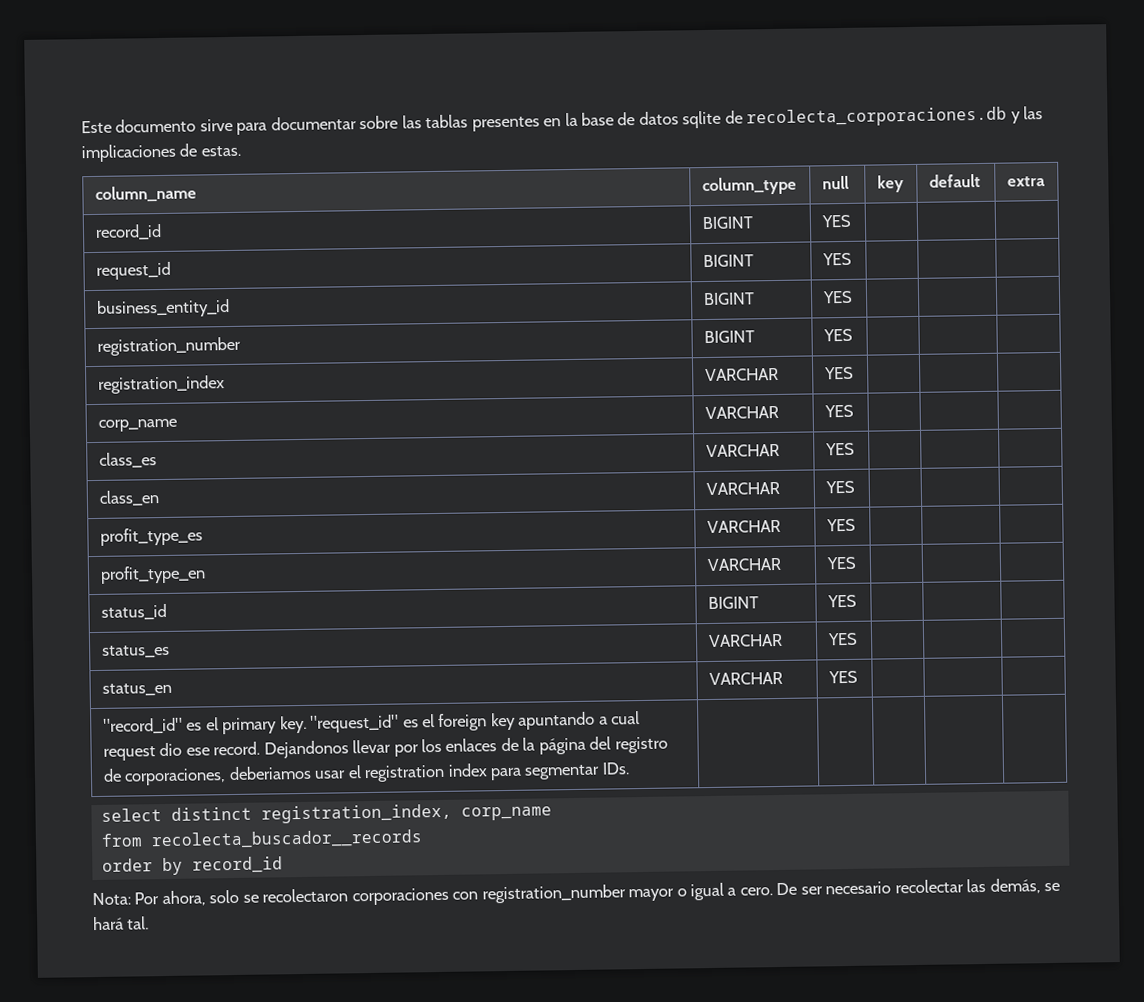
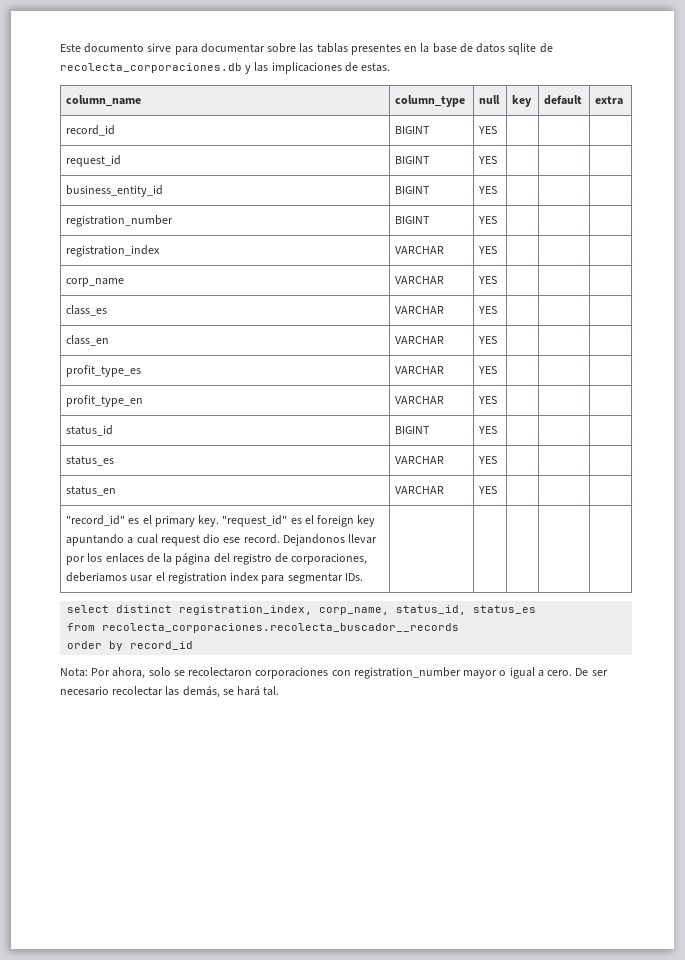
- select distinct registration_index, corp_name
+ select distinct registration_index, corp_name, status_id, status_es
- from recolecta_buscador__records
+ from recolecta_corporaciones.recolecta_buscador__records

